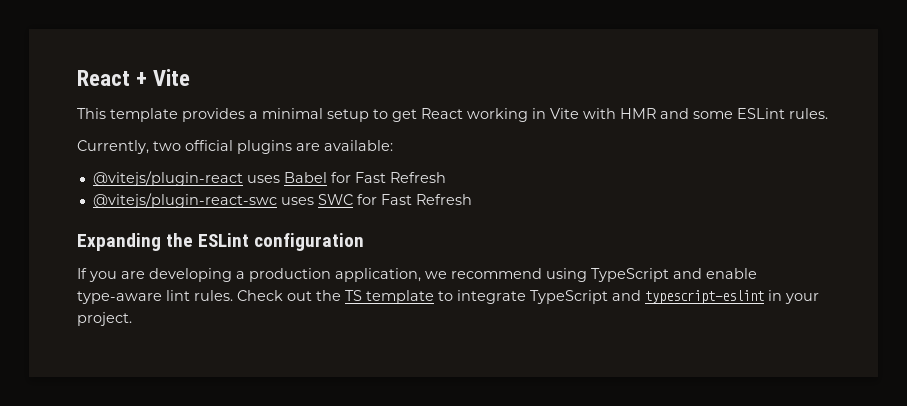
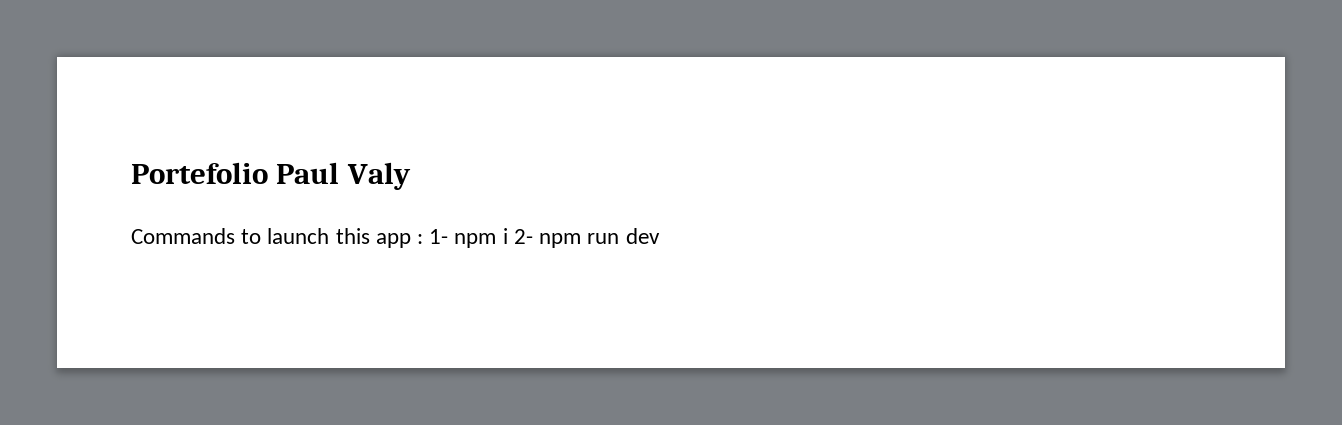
- React + Vite
- This template provides a minimal setup to get React working in Vite with HMR and some ESLint rules.
- Currently, two official plugins are available:
- @vitejs/plugin-react uses Babel for Fast Refresh
- @vitejs/plugin-react-swc uses SWC for Fast Refresh
- Expanding the ESLint configuration
- If you are developing a production application, we recommend using TypeScript and enable type-aware lint rules. Check out the TS template to integrate TypeScript and typescript-eslint in your project.
+ Portefolio Paul Valy
+ Commands to launch this app : 1- npm i 2- npm run dev

